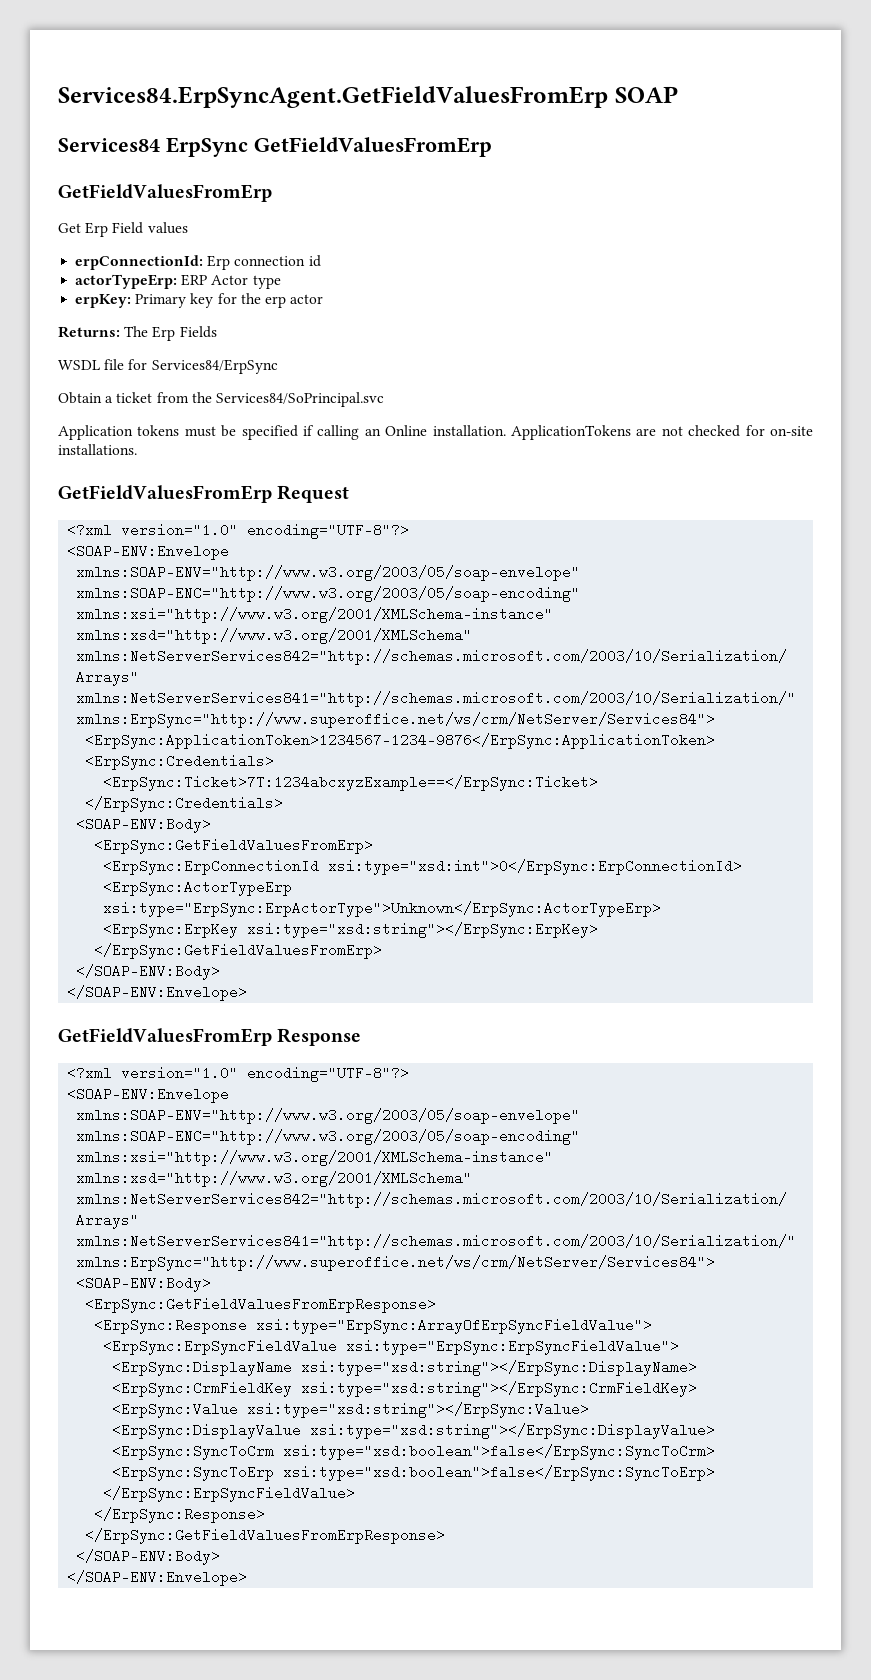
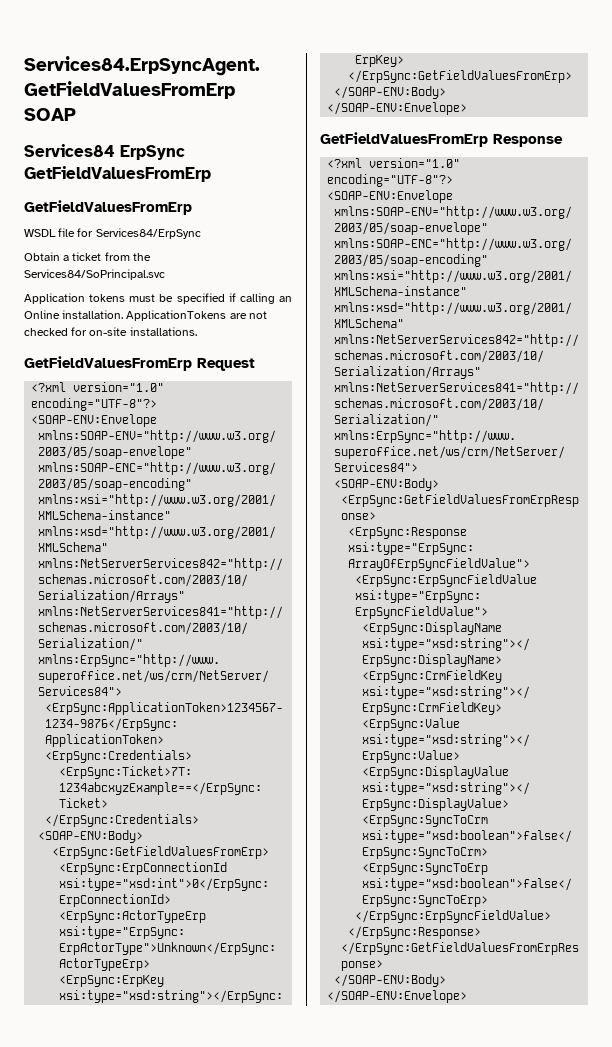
- Get Erp Field values
- erpConnectionId: Erp connection id
- actorTypeErp: ERP Actor type
- erpKey: Primary key for the erp actor
- Returns: The Erp Fields

